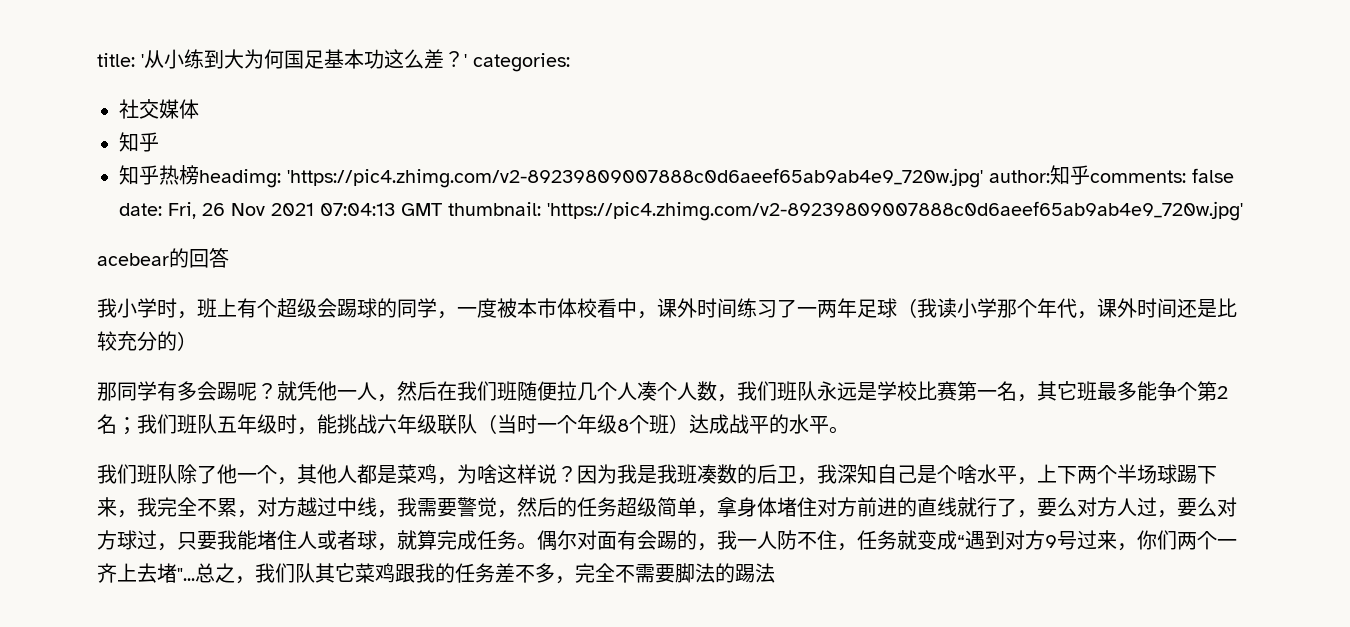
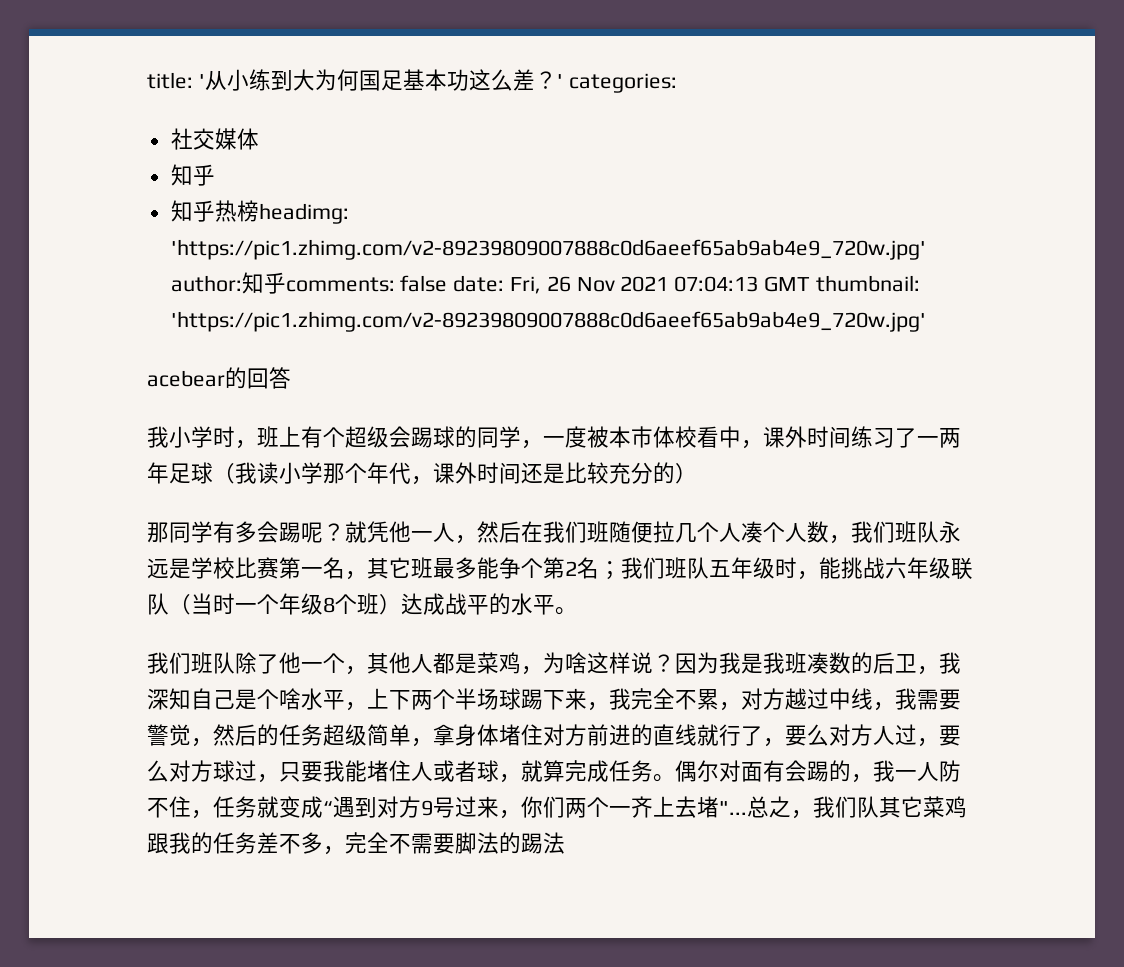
- 知乎热榜headimg: 'https://pic4.zhimg.com/v2-89239809007888c0d6aeef65ab9ab4e9_720w.jpg' author:知乎comments: false date: Fri, 26 Nov 2021 07:04:13 GMT thumbnail: 'https://pic4.zhimg.com/v2-89239809007888c0d6aeef65ab9ab4e9_720w.jpg'
+ 知乎热榜headimg: 'https://pic1.zhimg.com/v2-89239809007888c0d6aeef65ab9ab4e9_720w.jpg' author:知乎comments: false date: Fri, 26 Nov 2021 07:04:13 GMT thumbnail: 'https://pic1.zhimg.com/v2-89239809007888c0d6aeef65ab9ab4e9_720w.jpg'

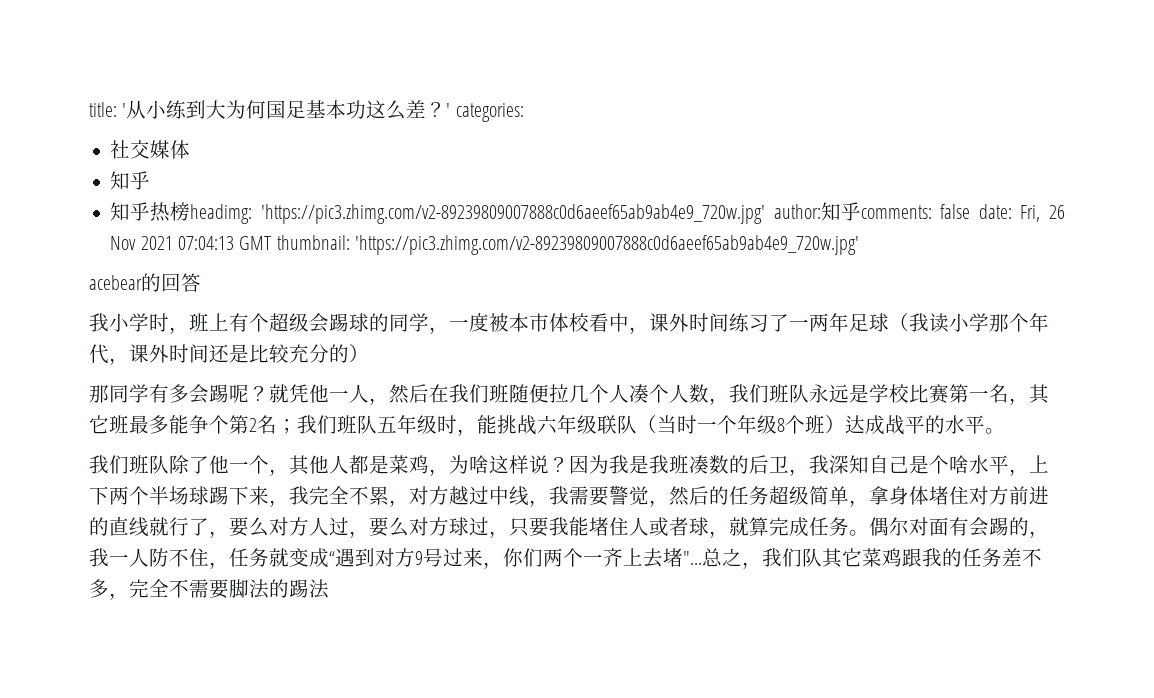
- 知乎热榜headimg: 'https://pic1.zhimg.com/v2-89239809007888c0d6aeef65ab9ab4e9_720w.jpg' author:知乎comments: false date: Fri, 26 Nov 2021 07:04:13 GMT thumbnail: 'https://pic1.zhimg.com/v2-89239809007888c0d6aeef65ab9ab4e9_720w.jpg'
+ 知乎热榜headimg: 'https://pic3.zhimg.com/v2-89239809007888c0d6aeef65ab9ab4e9_720w.jpg' author:知乎comments: false date: Fri, 26 Nov 2021 07:04:13 GMT thumbnail: 'https://pic3.zhimg.com/v2-89239809007888c0d6aeef65ab9ab4e9_720w.jpg'

